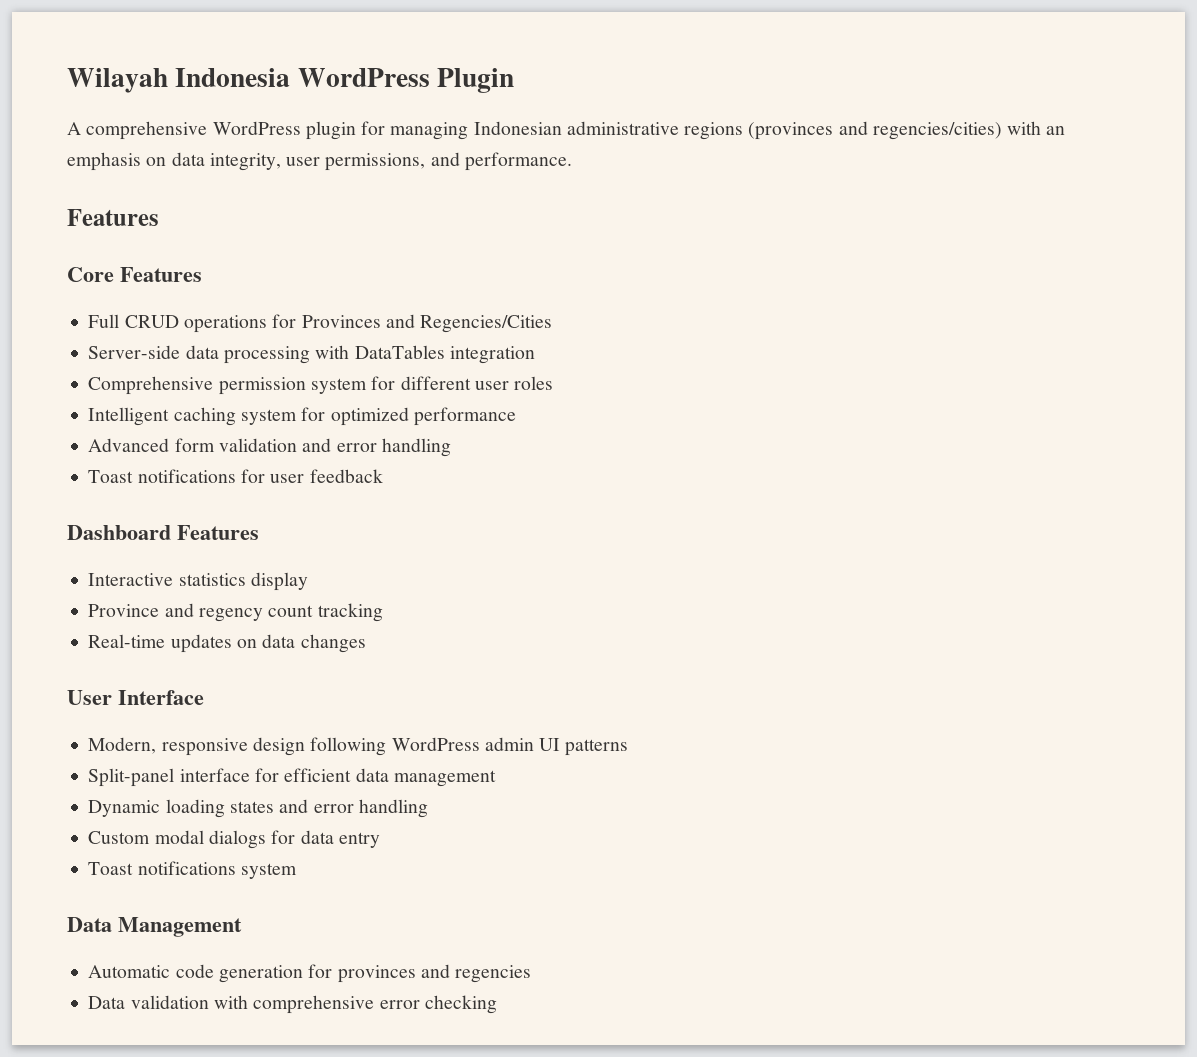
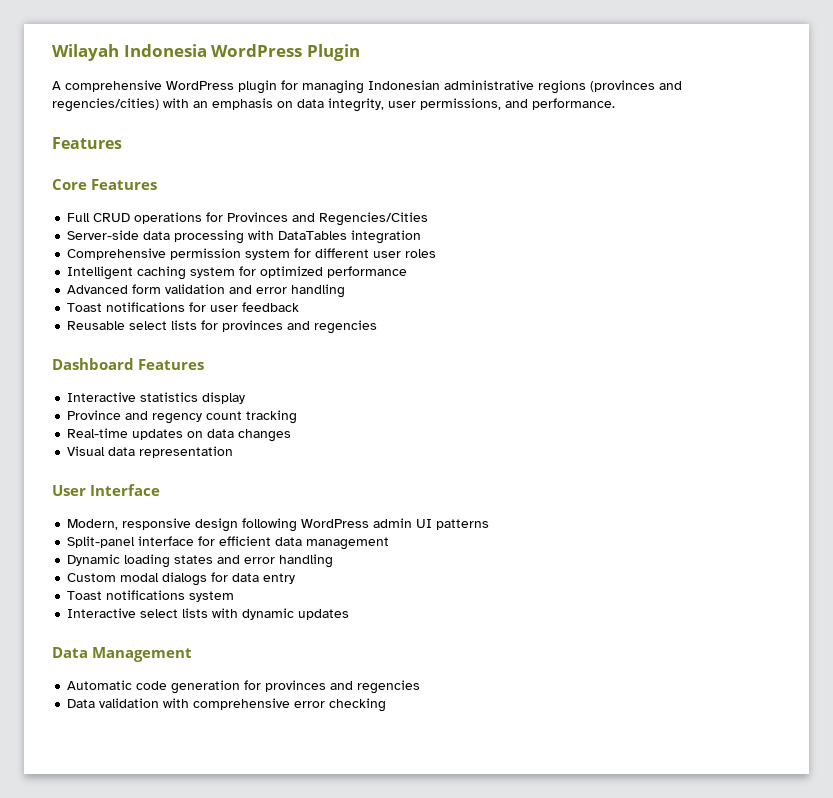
+ Reusable select lists for provinces and regencies
+ Visual data representation
+ Interactive select lists with dynamic updates

